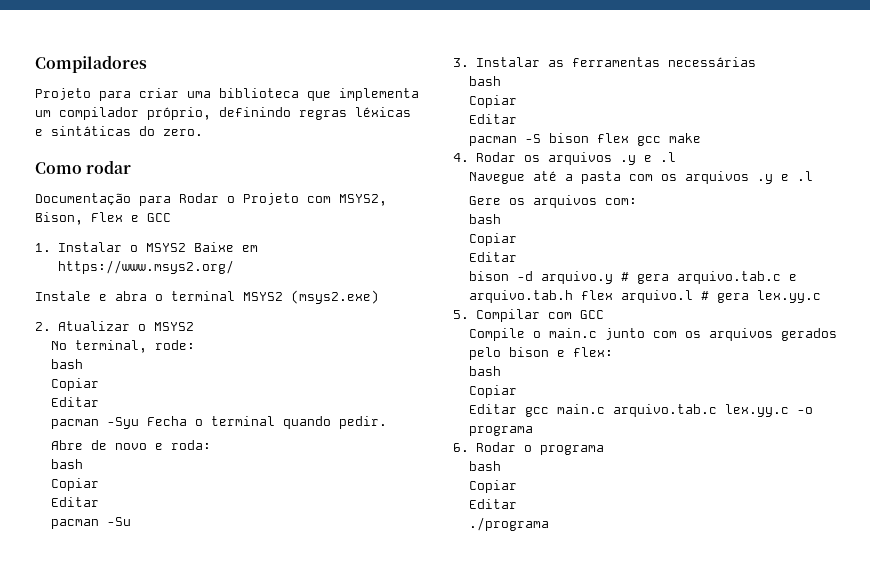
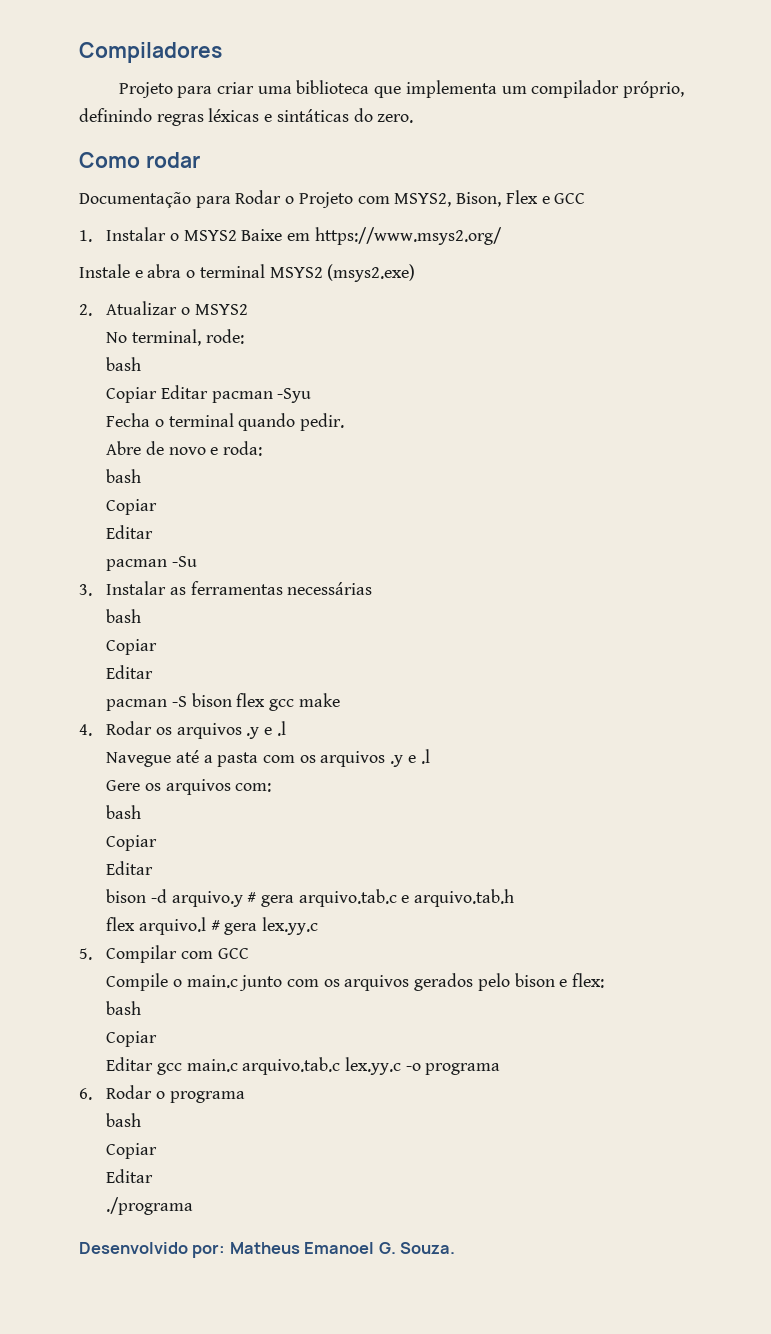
  No terminal, rode:
  bash
- Copiar
- Editar
- pacman -Syu Fecha o terminal quando pedir.
+ Copiar Editar pacman -Syu
+ Fecha o terminal quando pedir.
- bison -d arquivo.y # gera arquivo.tab.c e arquivo.tab.h flex arquivo.l # gera lex.yy.c
+ bison -d arquivo.y # gera arquivo.tab.c e arquivo.tab.h
+ flex arquivo.l # gera lex.yy.c
+ Desenvolvido por: Matheus Emanoel G. Souza.

